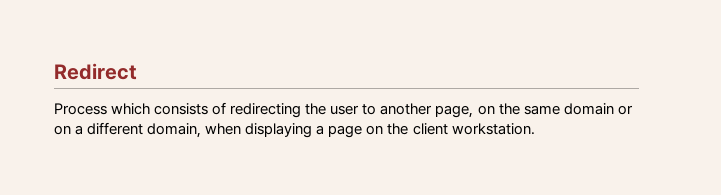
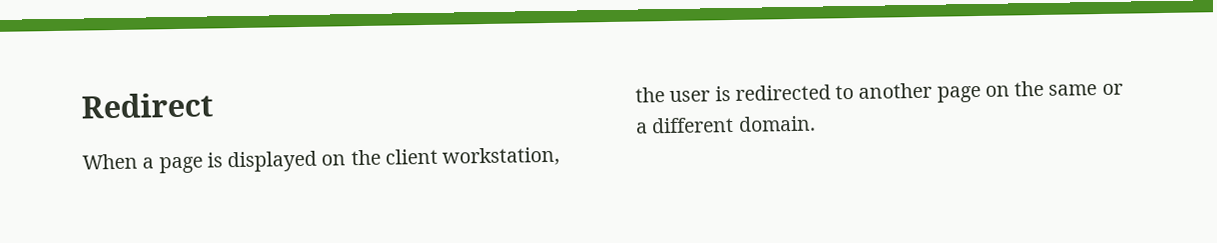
- Process which consists of redirecting the user to another page, on the same domain or on a different domain, when displaying a page on the client workstation.
+ When a page is displayed on the client workstation, the user is redirected to another page on the same or a different domain.

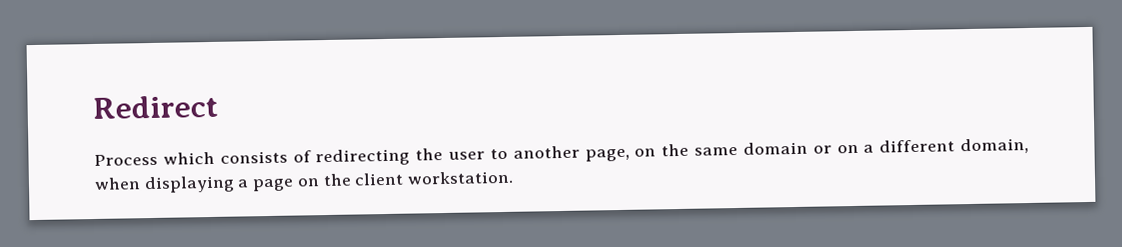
- When a page is displayed on the client workstation, the user is redirected to another page on the same or a different domain.
+ Process which consists of redirecting the user to another page, on the same domain or on a different domain, when displaying a page on the client workstation.

